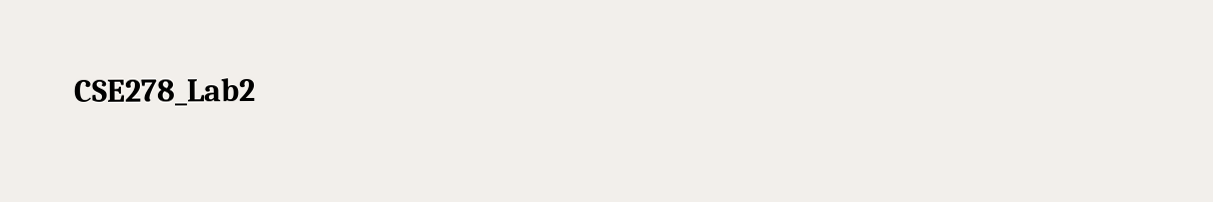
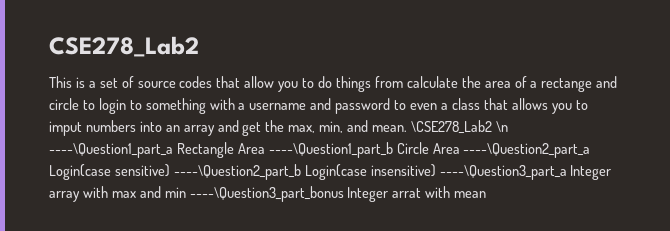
+ This is a set of source codes that allow you to do things from calculate the area of a rectange and circle to login to something with a username and password to even a class that allows you to imput numbers into an array and get the max, min, and mean. \CSE278_Lab2 \n ----\Question1_part_a Rectangle Area ----\Question1_part_b Circle Area ----\Question2_part_a Login(case sensitive) ----\Question2_part_b Login(case insensitive) ----\Question3_part_a Integer array with max and min ----\Question3_part_bonus Integer arrat with mean

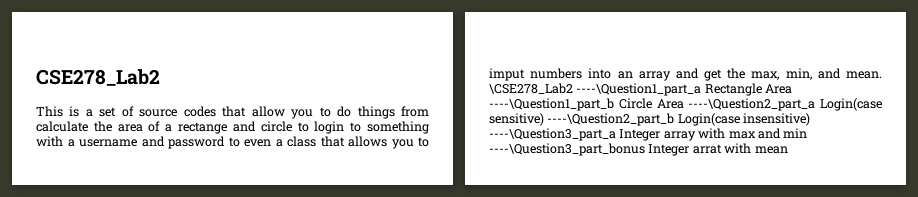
- \CSE278_Lab2 \n ----\Question1_part_a Rectangle Area ----\Question1_part_b Circle Area ----\Question2_part_a Login(case sensitive) ----\Question2_part_b Login(case insensitive) ----\Question3_part_a Integer array with max and min ----\Question3_part_bonus Integer arrat with mean
+ \CSE278_Lab2 ----\Question1_part_a Rectangle Area ----\Question1_part_b Circle Area ----\Question2_part_a Login(case sensitive) ----\Question2_part_b Login(case insensitive) ----\Question3_part_a Integer array with max and min ----\Question3_part_bonus Integer arrat with mean

